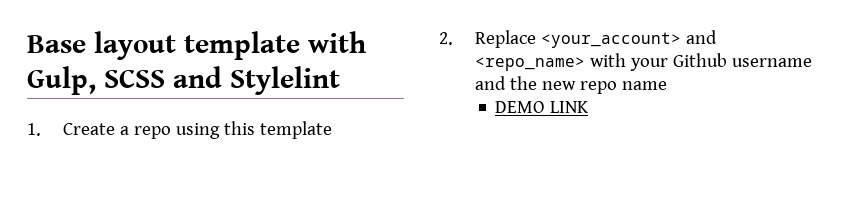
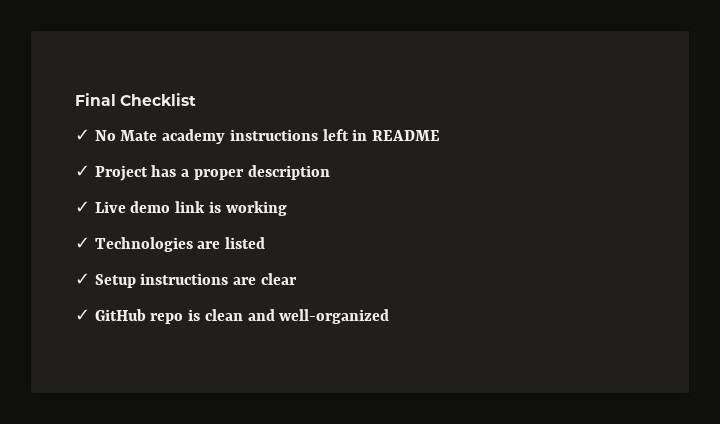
- Base layout template with Gulp, SCSS and Stylelint
- 1. Create a repo using this template
- 2. Replace <your_account> and <repo_name> with your Github username and the new repo name
- DEMO LINK
+ Final Checklist
+ ✓ No Mate academy instructions left in README
+ ✓ Project has a proper description
+ ✓ Live demo link is working
+ ✓ Technologies are listed
+ ✓ Setup instructions are clear
+ ✓ GitHub repo is clean and well-organized

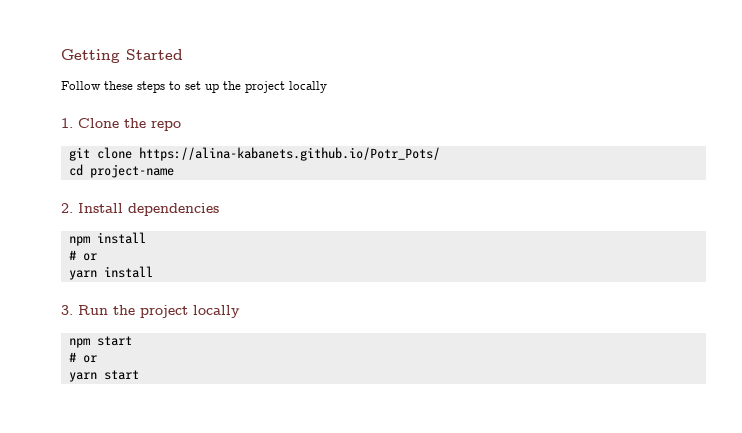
- Final Checklist
- ✓ No Mate academy instructions left in README
- ✓ Project has a proper description
- ✓ Live demo link is working
- ✓ Technologies are listed
- ✓ Setup instructions are clear
- ✓ GitHub repo is clean and well-organized
+ Getting Started
+ Follow these steps to set up the project locally
+ 1. Clone the repo
+ git clone https://alina-kabanets.github.io/Potr_Pots/
+ cd project-name
+ 2. Install dependencies
+ npm install
+ # or
+ yarn install
+ 3. Run the project locally
+ npm start
+ # or
+ yarn start

